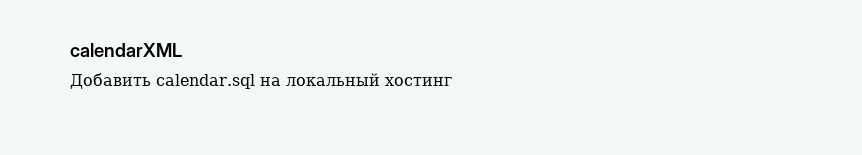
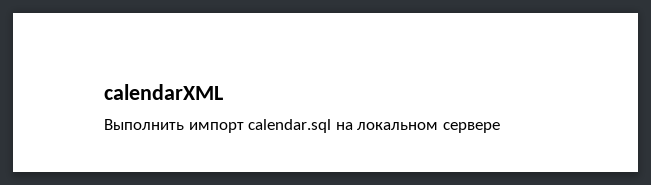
- Добавить calendar.sql на локальный хостинг
+ Выполнить импорт calendar.sql на локальном сервере

